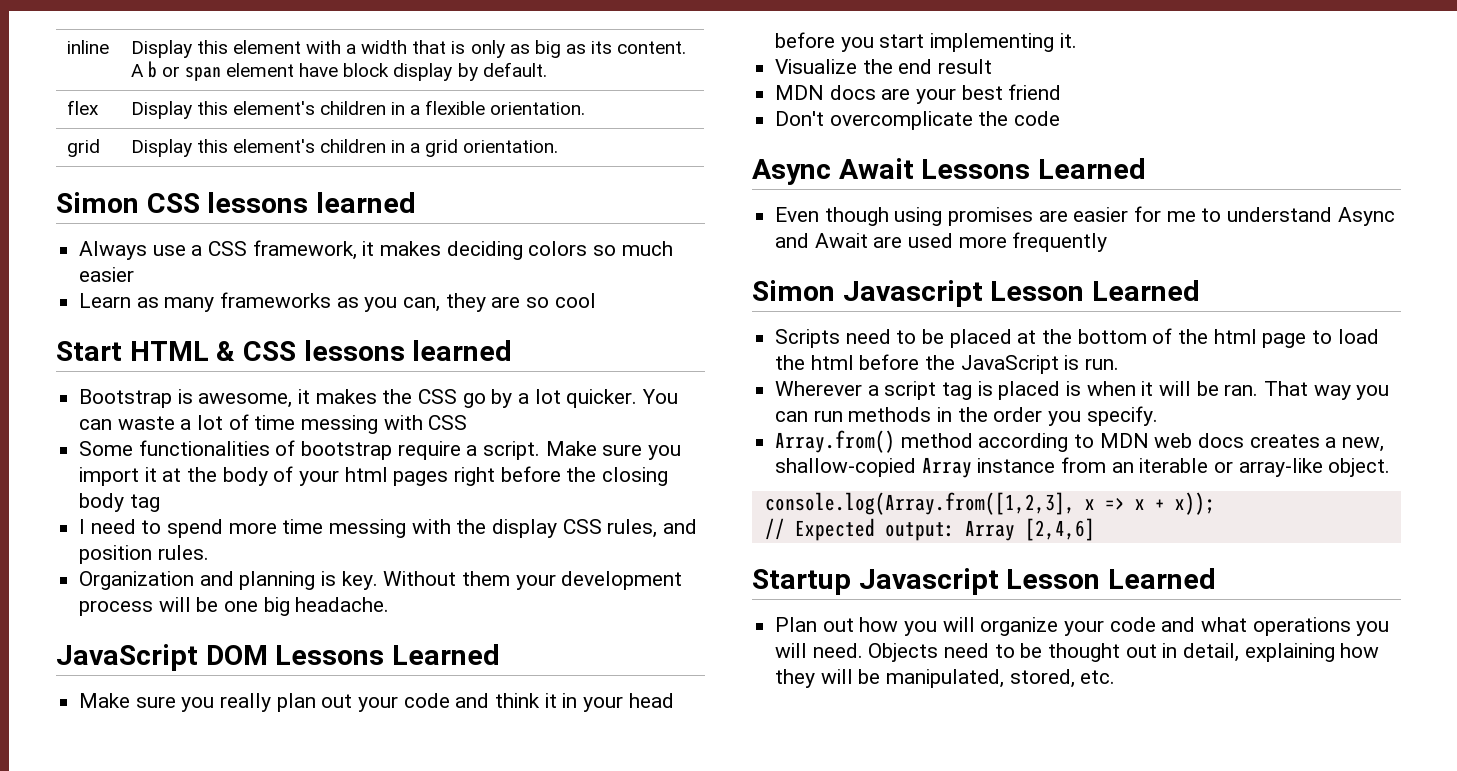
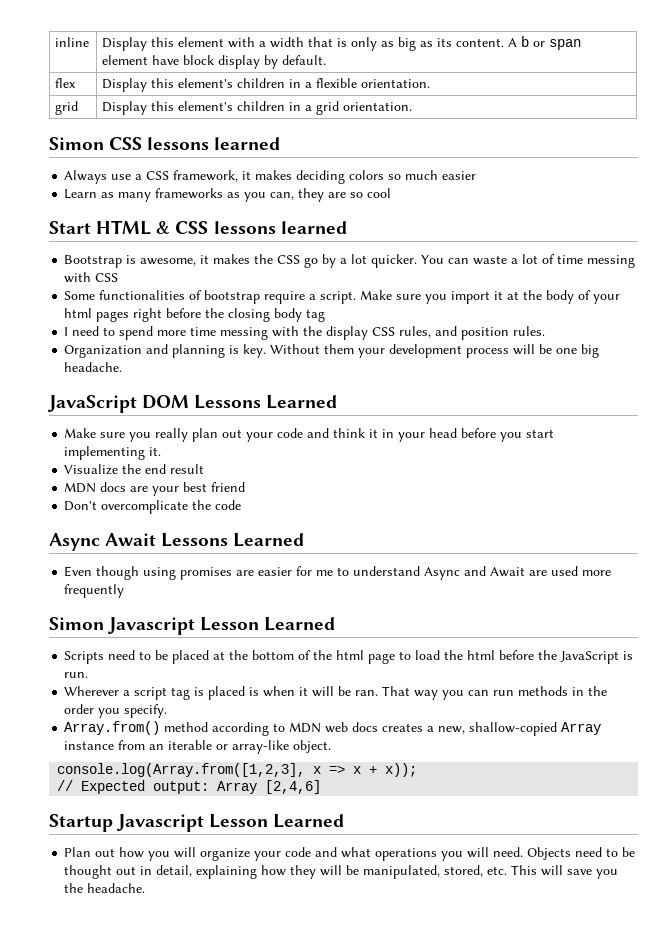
- Objects need to be thought out in detail, explaining how they will be manipulated, stored, etc.
+ Objects need to be thought out in detail, explaining how they will be manipulated, stored, etc. This will save you the headache.

